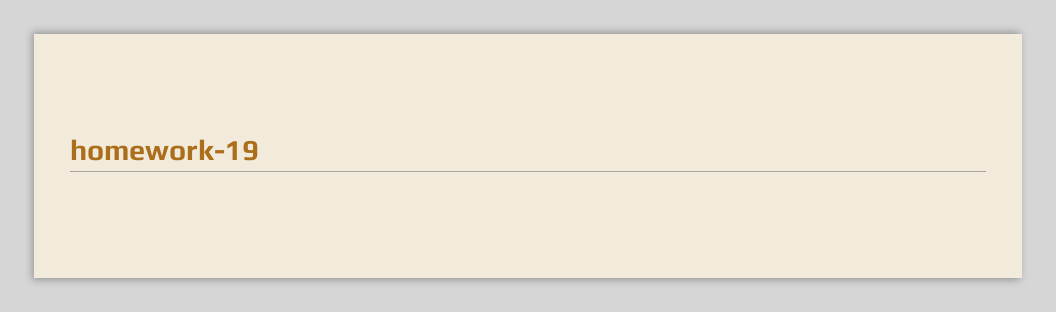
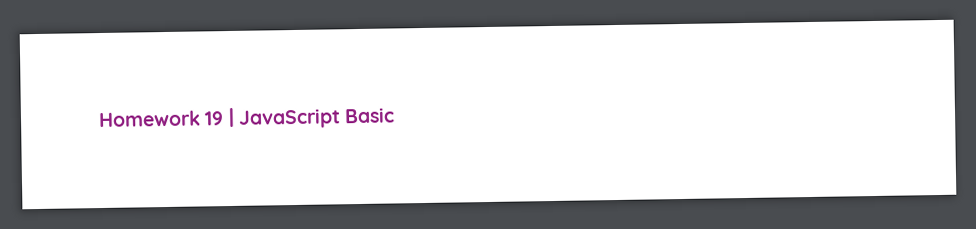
- homework-19
+ Homework 19 | JavaScript Basic

